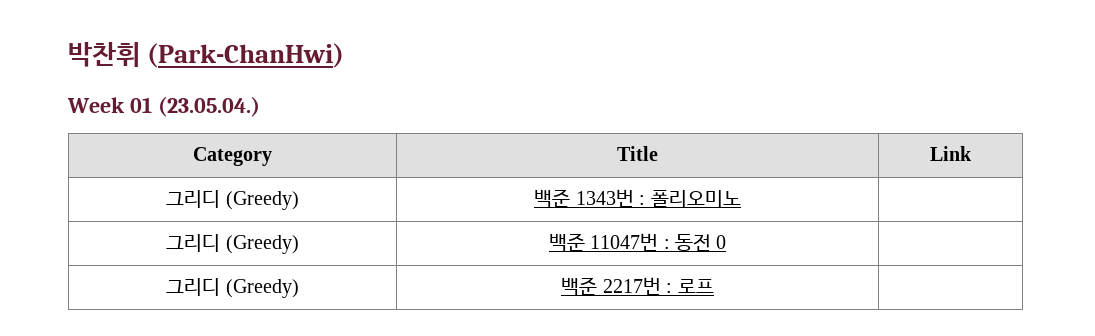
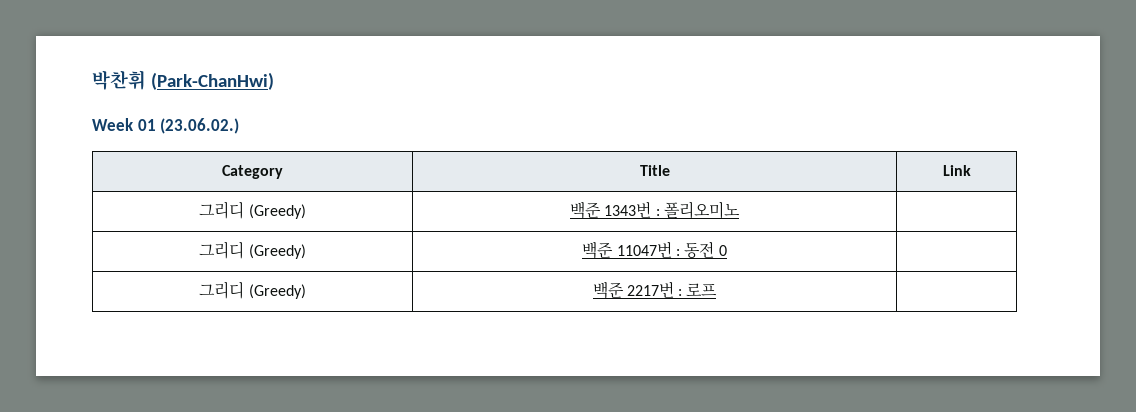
- Week 01 (23.05.04.)
+ Week 01 (23.06.02.)

